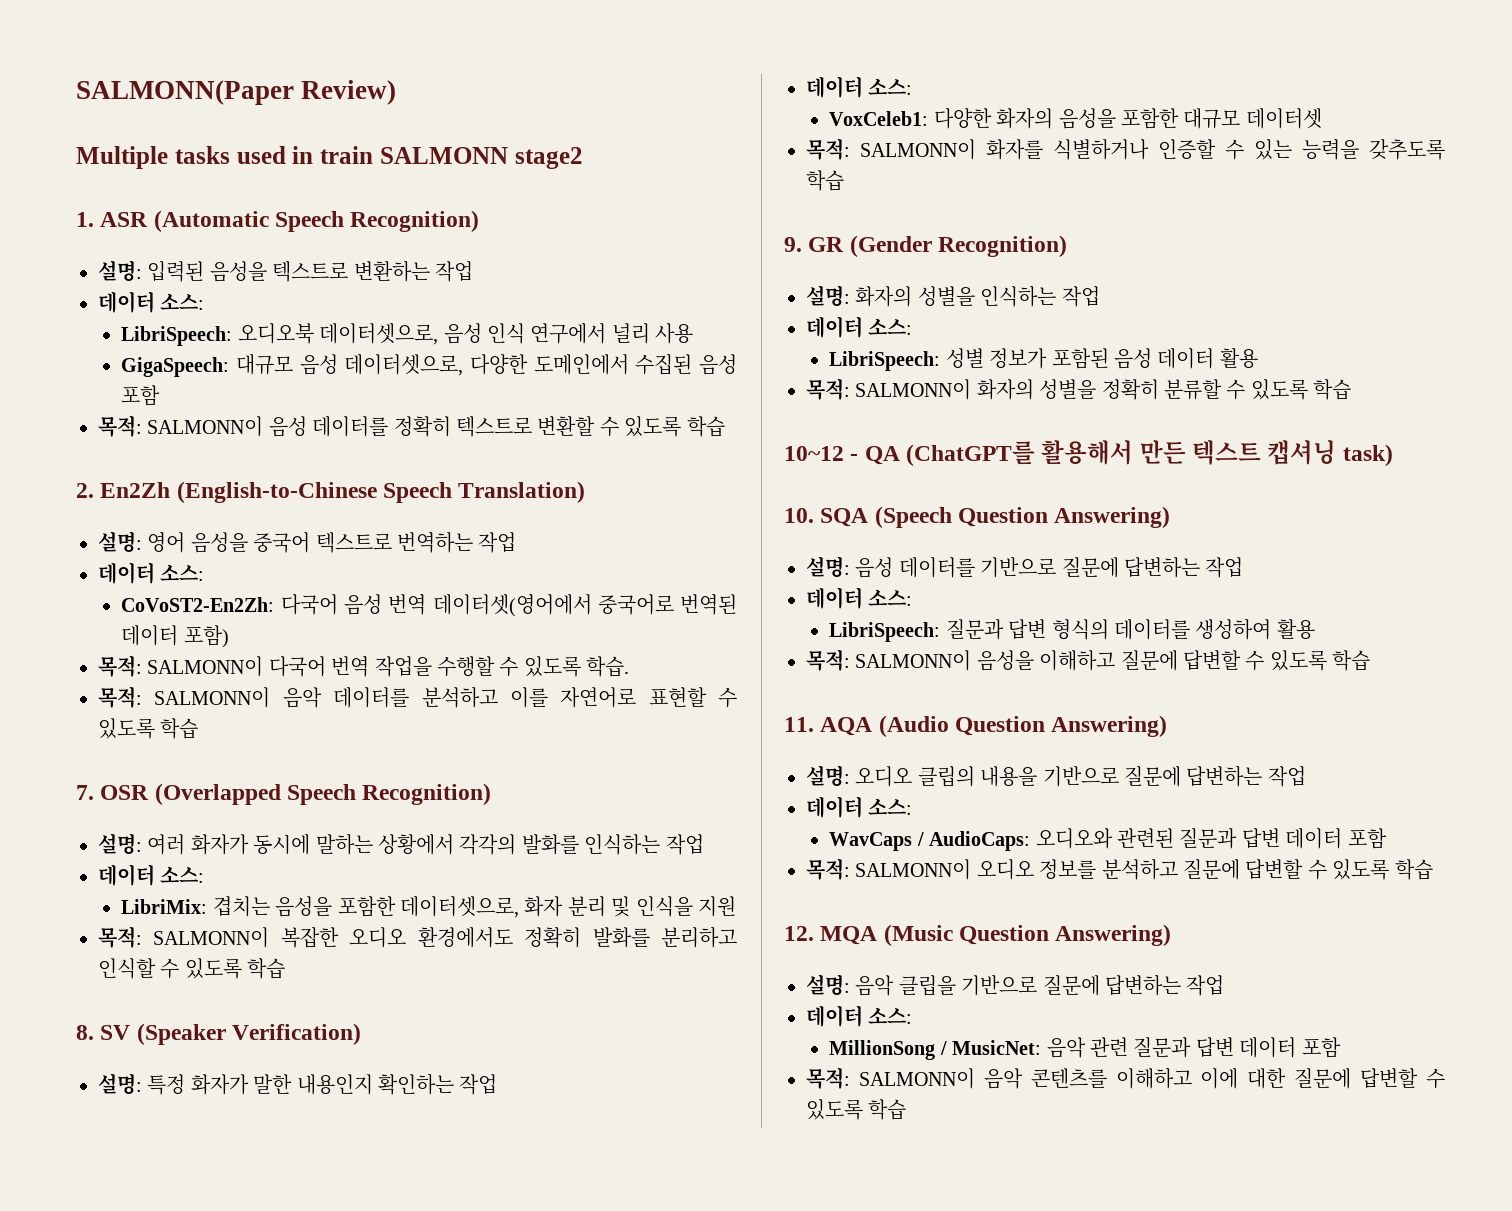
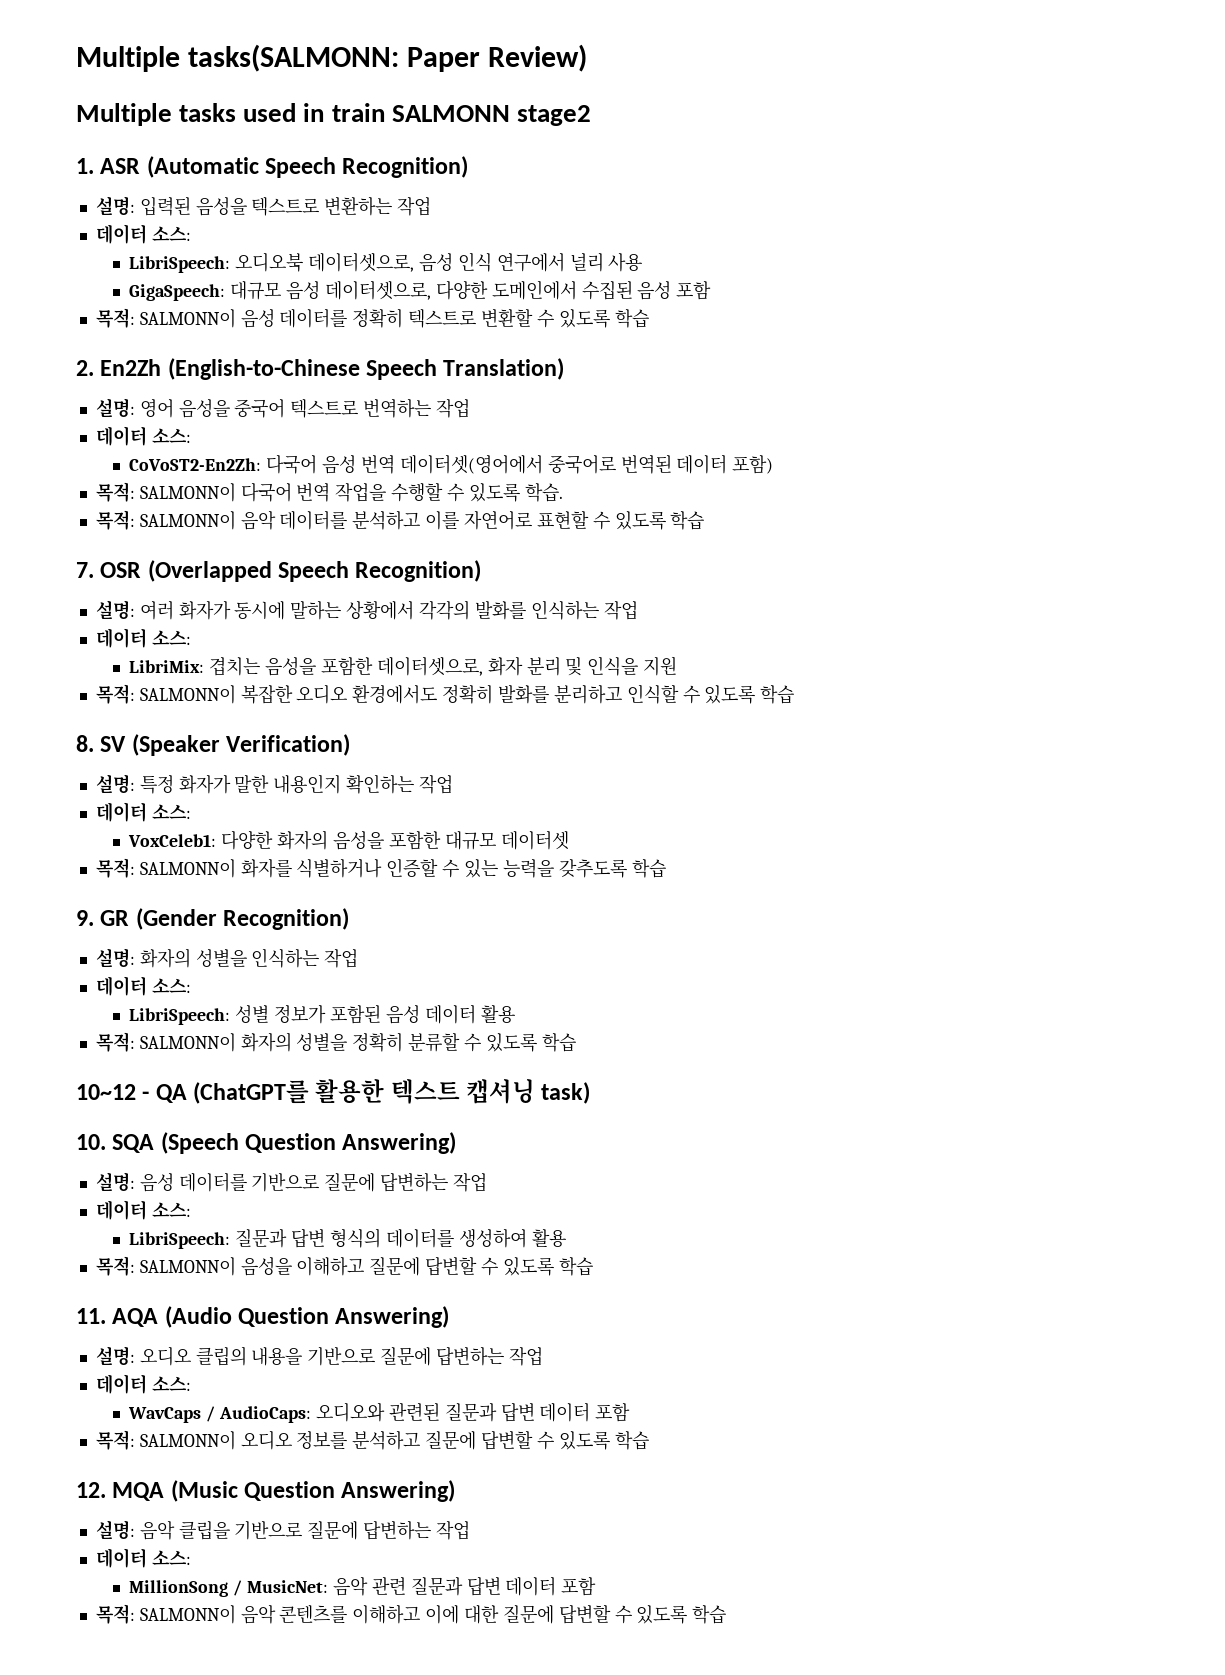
- SALMONN(Paper Review)
+ Multiple tasks(SALMONN: Paper Review)
- 10~12 - QA (ChatGPT를 활용해서 만든 텍스트 캡셔닝 task)
+ 10~12 - QA (ChatGPT를 활용한 텍스트 캡셔닝 task)

